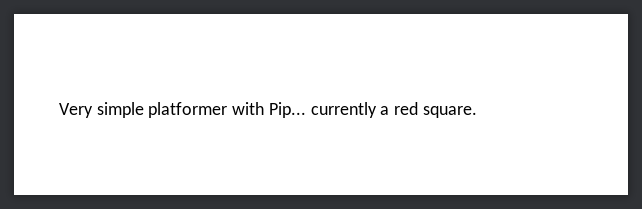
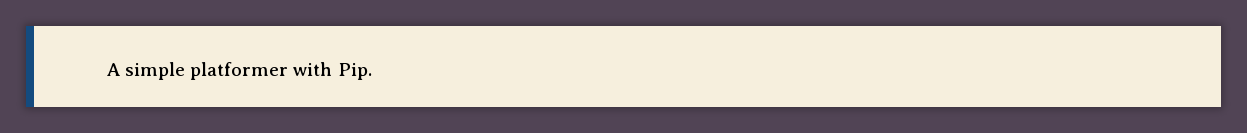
- Very simple platformer with Pip... currently a red square.
+ A simple platformer with Pip.

